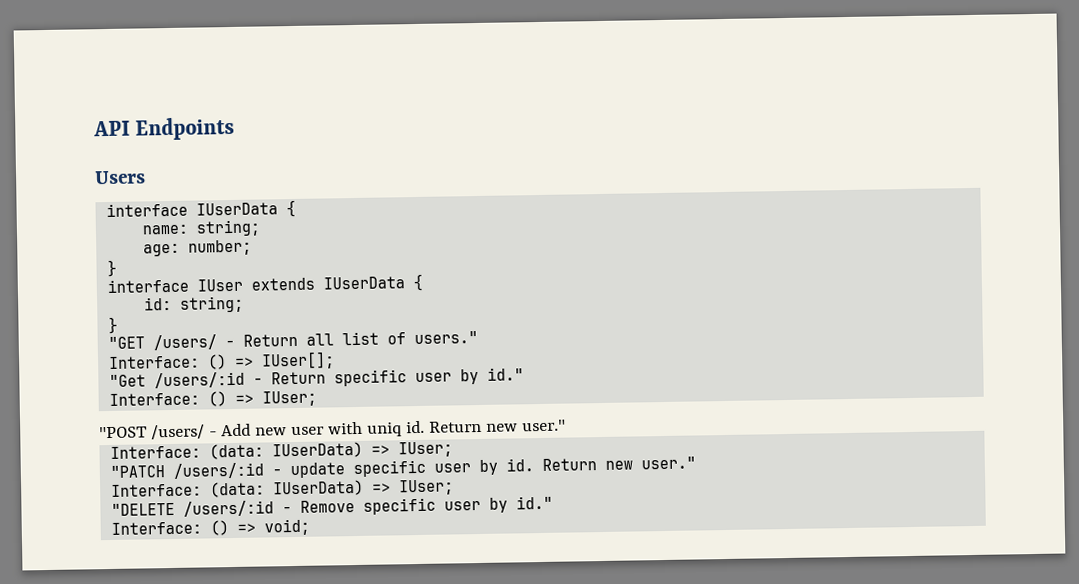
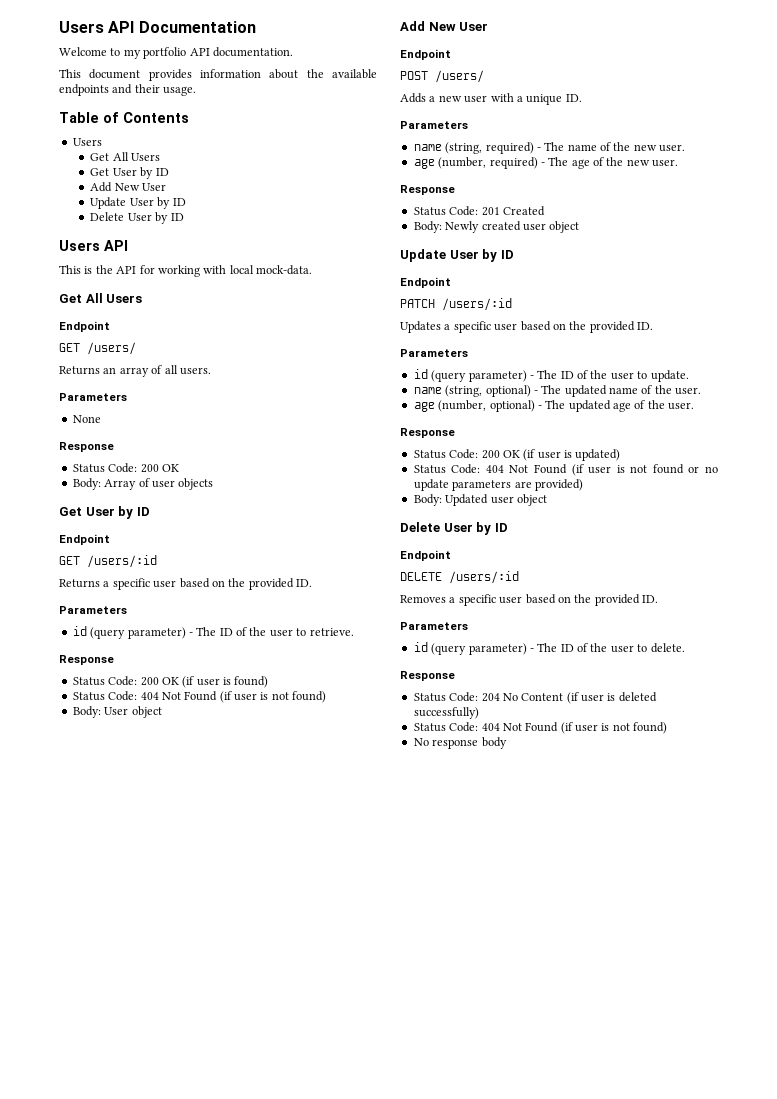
- API Endpoints
+ Users API Documentation
+ Welcome to my portfolio API documentation.
+ This document provides information about the available endpoints and their usage.
+ Table of Contents
  Users
- interface IUserData {
- name: string;
- age: number;
- }
- interface IUser extends IUserData {
- id: string;
- }
- "GET /users/ - Return all list of users."
- Interface: () => IUser[];
- "Get /users/:id - Return specific user by id."
- Interface: () => IUser;
- "POST /users/ - Add new user with uniq id. Return new user."
- Interface: (data: IUserData) => IUser;
- "PATCH /users/:id - update specific user by id. Return new user."
- Interface: (data: IUserData) => IUser;
- "DELETE /users/:id - Remove specific user by id."
- Interface: () => void;
+ Get All Users
+ Get User by ID
+ Add New User
+ Update User by ID
+ Delete User by ID
+ Users API
+ This is the API for working with local mock-data.
+ Get All Users
+ Endpoint
+ GET /users/
+ Returns an array of all users.
+ Parameters
+ None
+ Response
+ Status Code: 200 OK
+ Body: Array of user objects
+ Get User by ID
+ Endpoint
+ GET /users/:id
+ Returns a specific user based on the provided ID.
+ Parameters
+ id (query parameter) - The ID of the user to retrieve.
+ Response
+ Status Code: 200 OK (if user is found)
+ Status Code: 404 Not Found (if user is not found)
+ Body: User object
+ Add New User
+ Endpoint
+ POST /users/
+ Adds a new user with a unique ID.
+ Parameters
+ name (string, required) - The name of the new user.
+ age (number, required) - The age of the new user.
+ Response
+ Status Code: 201 Created
+ Body: Newly created user object
+ Update User by ID
+ Endpoint
+ PATCH /users/:id
+ Updates a specific user based on the provided ID.
+ Parameters
+ id (query parameter) - The ID of the user to update.
+ name (string, optional) - The updated name of the user.
+ age (number, optional) - The updated age of the user.
+ Response
+ Status Code: 200 OK (if user is updated)
+ Status Code: 404 Not Found (if user is not found or no update parameters are provided)
+ Body: Updated user object
+ Delete User by ID
+ Endpoint
+ DELETE /users/:id
+ Removes a specific user based on the provided ID.
+ Parameters
+ id (query parameter) - The ID of the user to delete.
+ Response
+ Status Code: 204 No Content (if user is deleted successfully)
+ Status Code: 404 Not Found (if user is not found)
+ No response body

